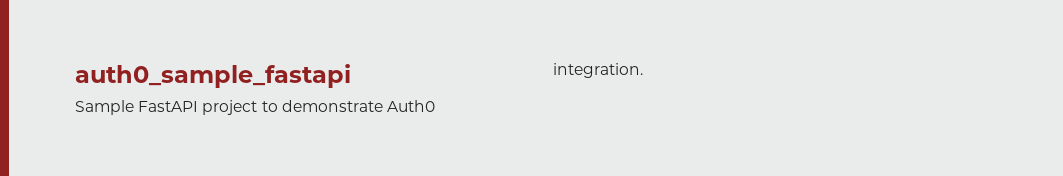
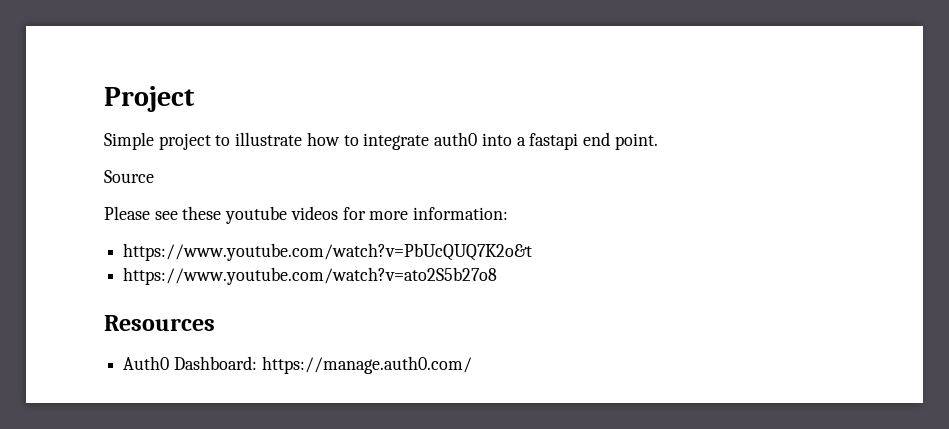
- auth0_sample_fastapi
- Sample FastAPI project to demonstrate Auth0 integration.
+ Project
+ Simple project to illustrate how to integrate auth0 into a fastapi end point.
+ Source
+ Please see these youtube videos for more information:
+ https://www.youtube.com/watch?v=PbUcQUQ7K2o&t
+ https://www.youtube.com/watch?v=ato2S5b27o8
+ Resources
+ Auth0 Dashboard: https://manage.auth0.com/

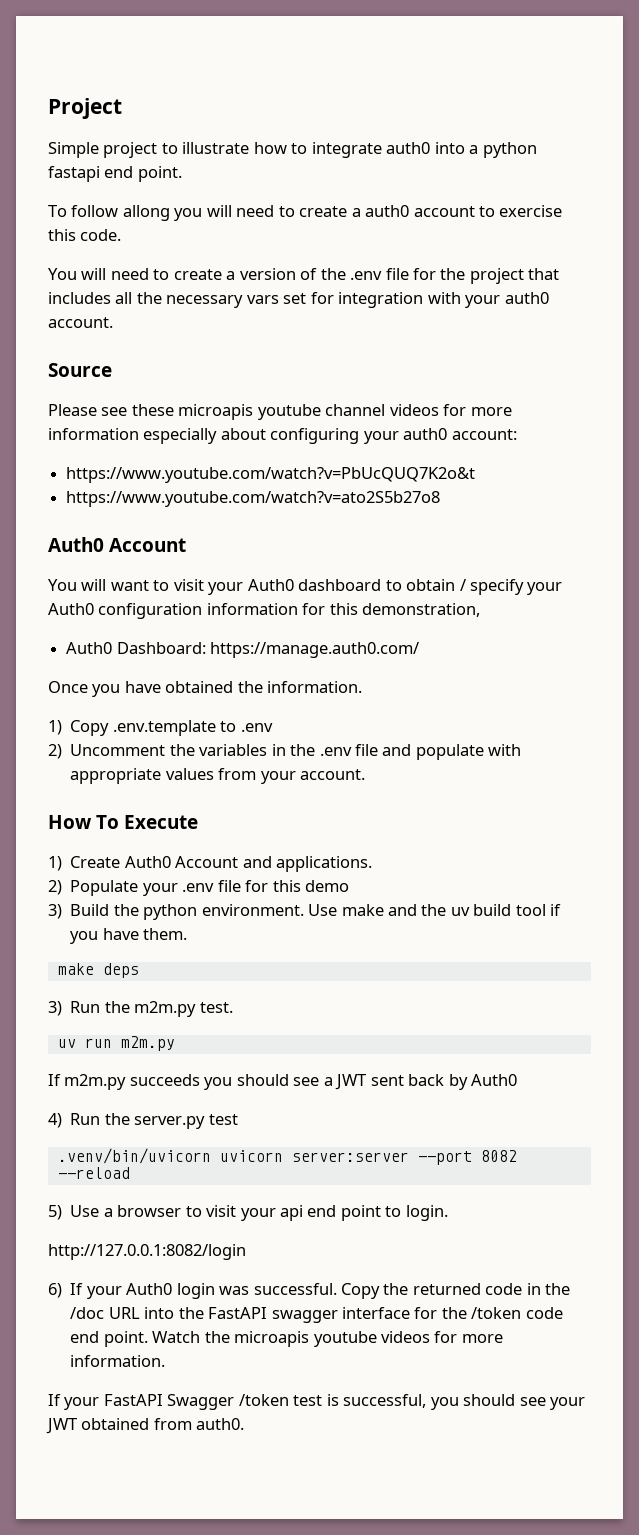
- Simple project to illustrate how to integrate auth0 into a fastapi end point.
+ Simple project to illustrate how to integrate auth0 into a python fastapi end point.
+ To follow allong you will need to create a auth0 account to exercise this code.
+ You will need to create a version of the .env file for the project that includes all the necessary vars set for integration with your auth0 account.
  Source
- Please see these youtube videos for more information:
+ Please see these microapis youtube channel videos for more information especially about configuring your auth0 account:
  https://www.youtube.com/watch?v=PbUcQUQ7K2o&t
  https://www.youtube.com/watch?v=ato2S5b27o8
- Resources
+ Auth0 Account
+ You will want to visit your Auth0 dashboard to obtain / specify your Auth0 configuration information for this demonstration,
  Auth0 Dashboard: https://manage.auth0.com/
+ Once you have obtained the information.
+ 1) Copy .env.template to .env
+ 2) Uncomment the variables in the .env file and populate with appropriate values from your account.
+ How To Execute
+ 1) Create Auth0 Account and applications.
+ 2) Populate your .env file for this demo
+ 3) Build the python environment. Use make and the uv build tool if you have them.
+ make deps
+ 3) Run the m2m.py test.
+ uv run m2m.py
+ If m2m.py succeeds you should see a JWT sent back by Auth0
+ 4) Run the server.py test
+ .venv/bin/uvicorn uvicorn server:server --port 8082 --reload
+ 5) Use a browser to visit your api end point to login.
+ http://127.0.0.1:8082/login
+ 6) If your Auth0 login was successful. Copy the returned code in the /doc URL into the FastAPI swagger interface for the /token code end point. Watch the microapis youtube videos for more information.
+ If your FastAPI Swagger /token test is successful, you should see your JWT obtained from auth0.

